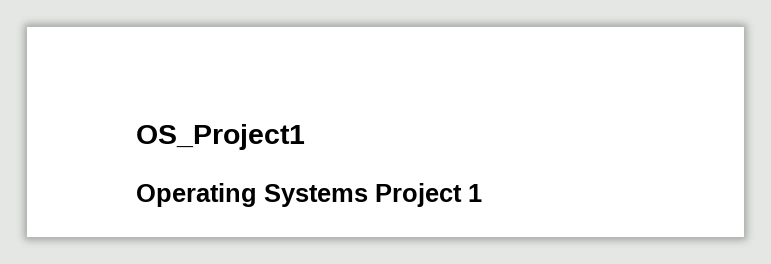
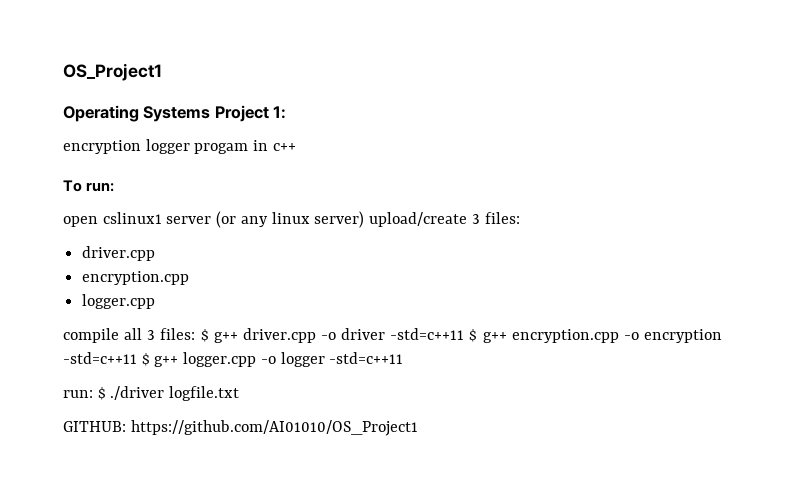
- Operating Systems Project 1
+ Operating Systems Project 1:
+ encryption logger progam in c++
+ To run:
+ open cslinux1 server (or any linux server) upload/create 3 files:
+ driver.cpp
+ encryption.cpp
+ logger.cpp
+ compile all 3 files: $ g++ driver.cpp -o driver -std=c++11 $ g++ encryption.cpp -o encryption -std=c++11 $ g++ logger.cpp -o logger -std=c++11
+ run: $ ./driver logfile.txt
+ GITHUB: https://github.com/AI01010/OS_Project1

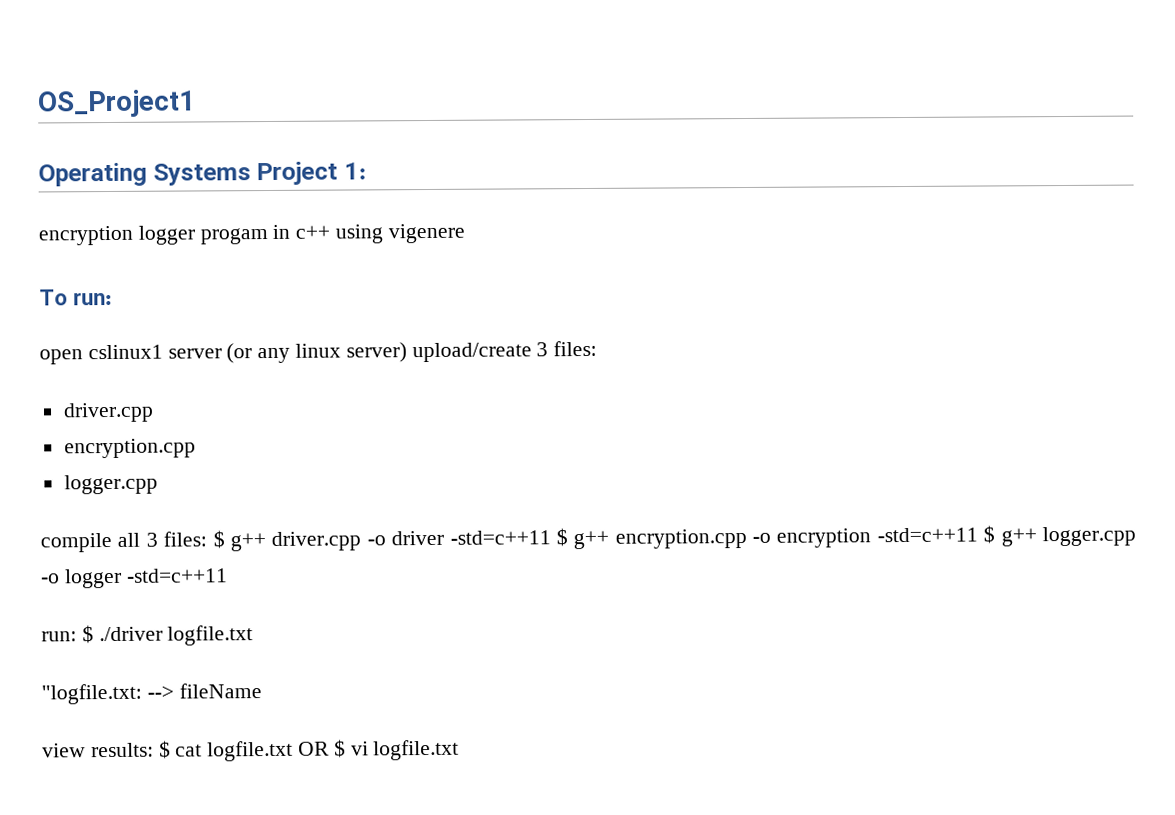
- encryption logger progam in c++
+ encryption logger progam in c++ using vigenere
- GITHUB: https://github.com/AI01010/OS_Project1
+ "logfile.txt: --> fileName
+ view results: $ cat logfile.txt OR $ vi logfile.txt

